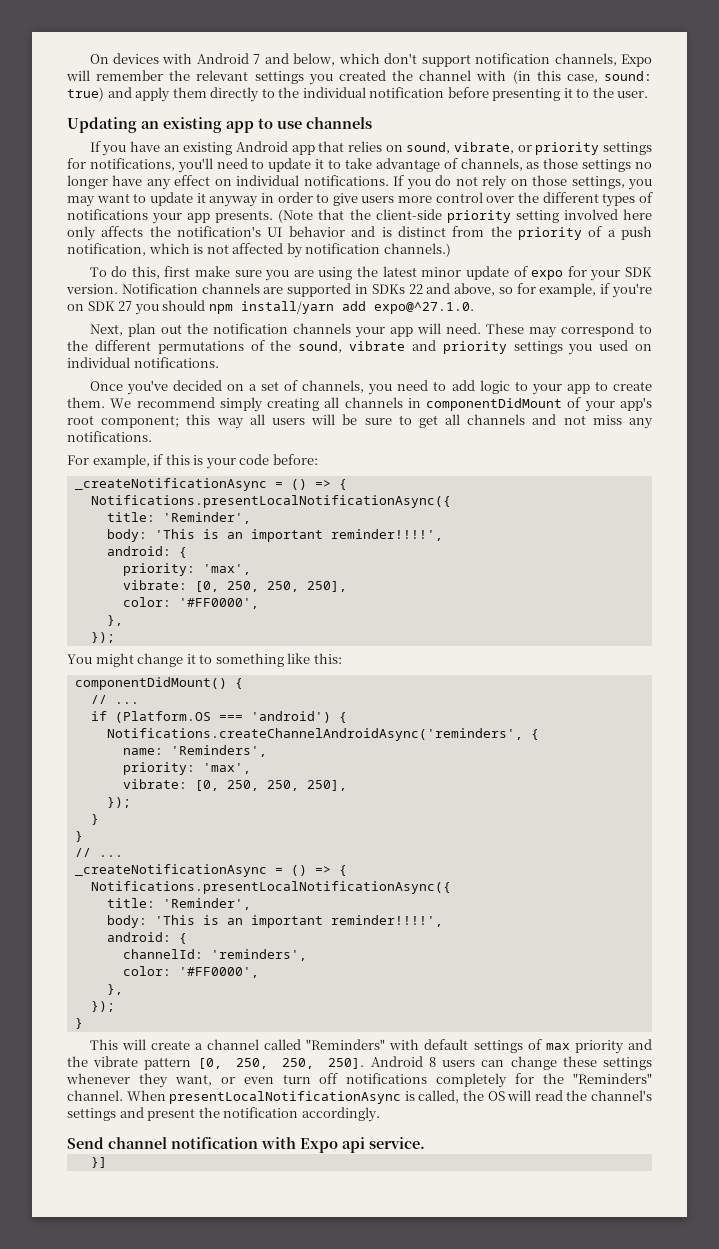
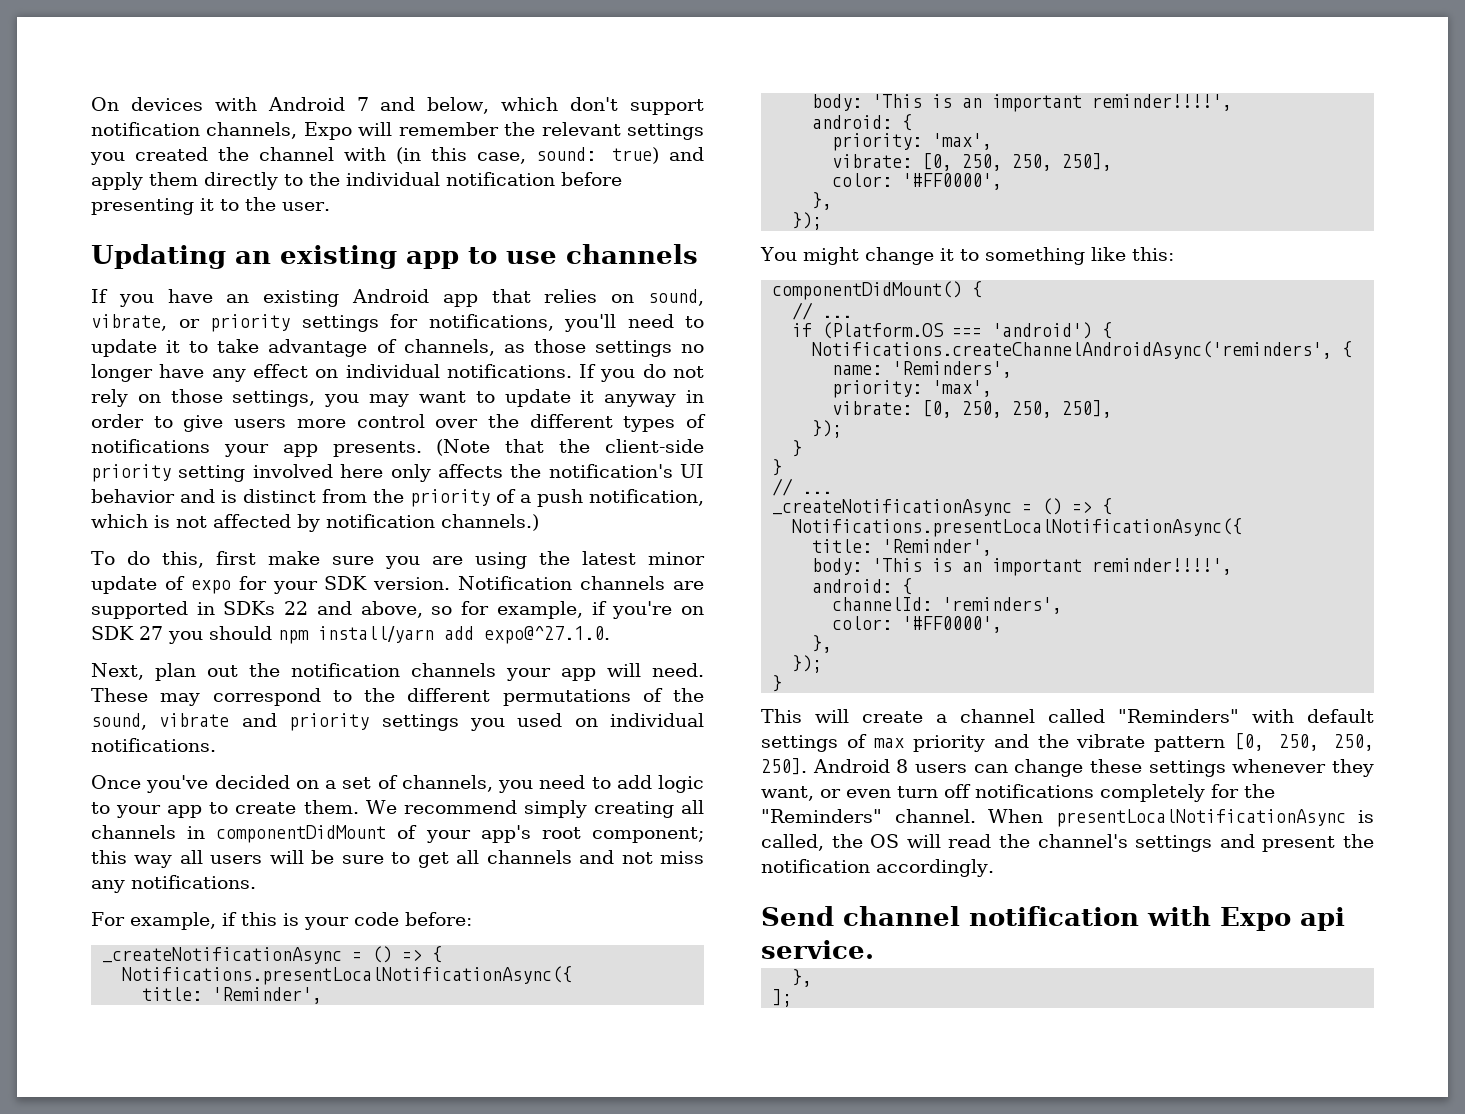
  Send channel notification with Expo api service.
- }]
+ },
+ ];

